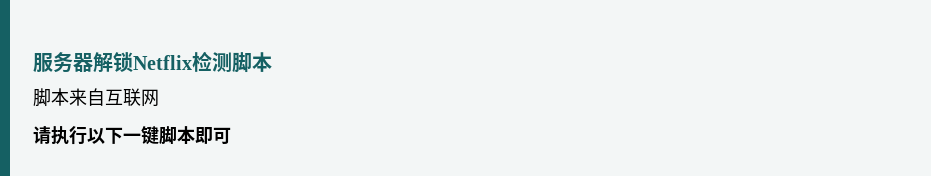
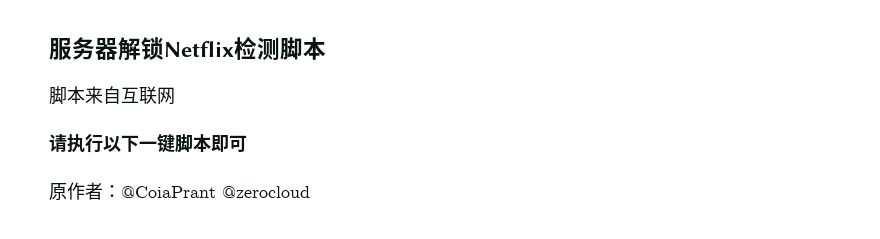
+ 原作者：@CoiaPrant @zerocloud

